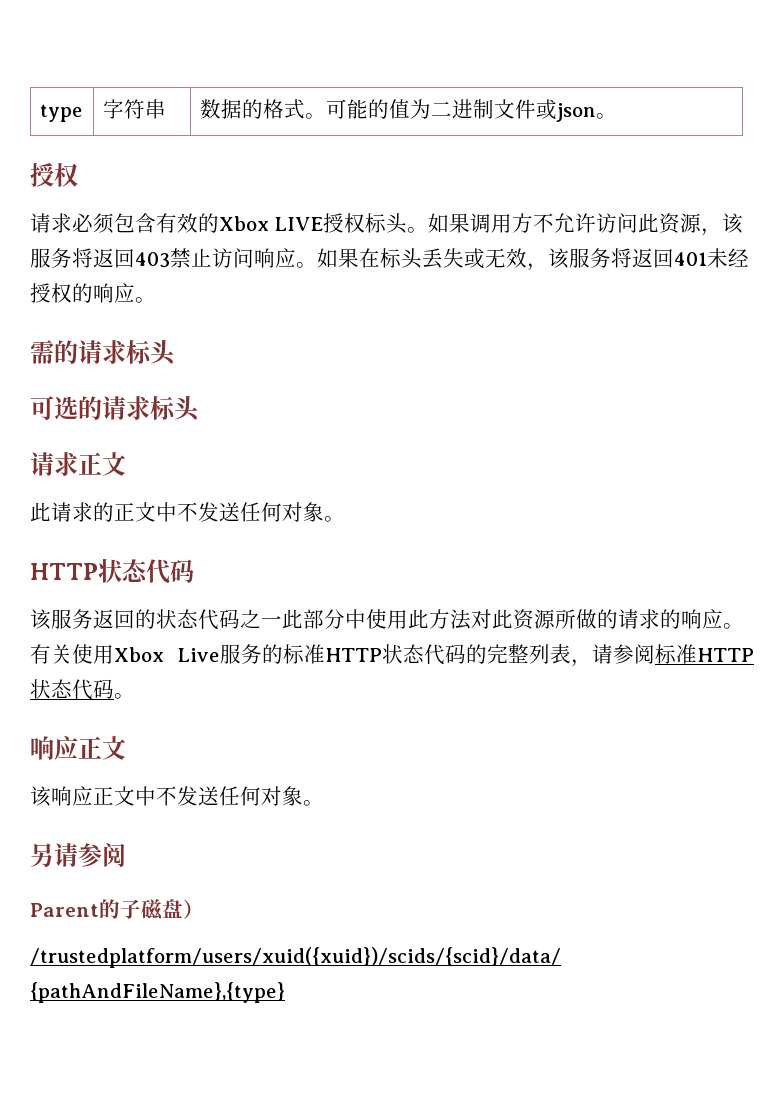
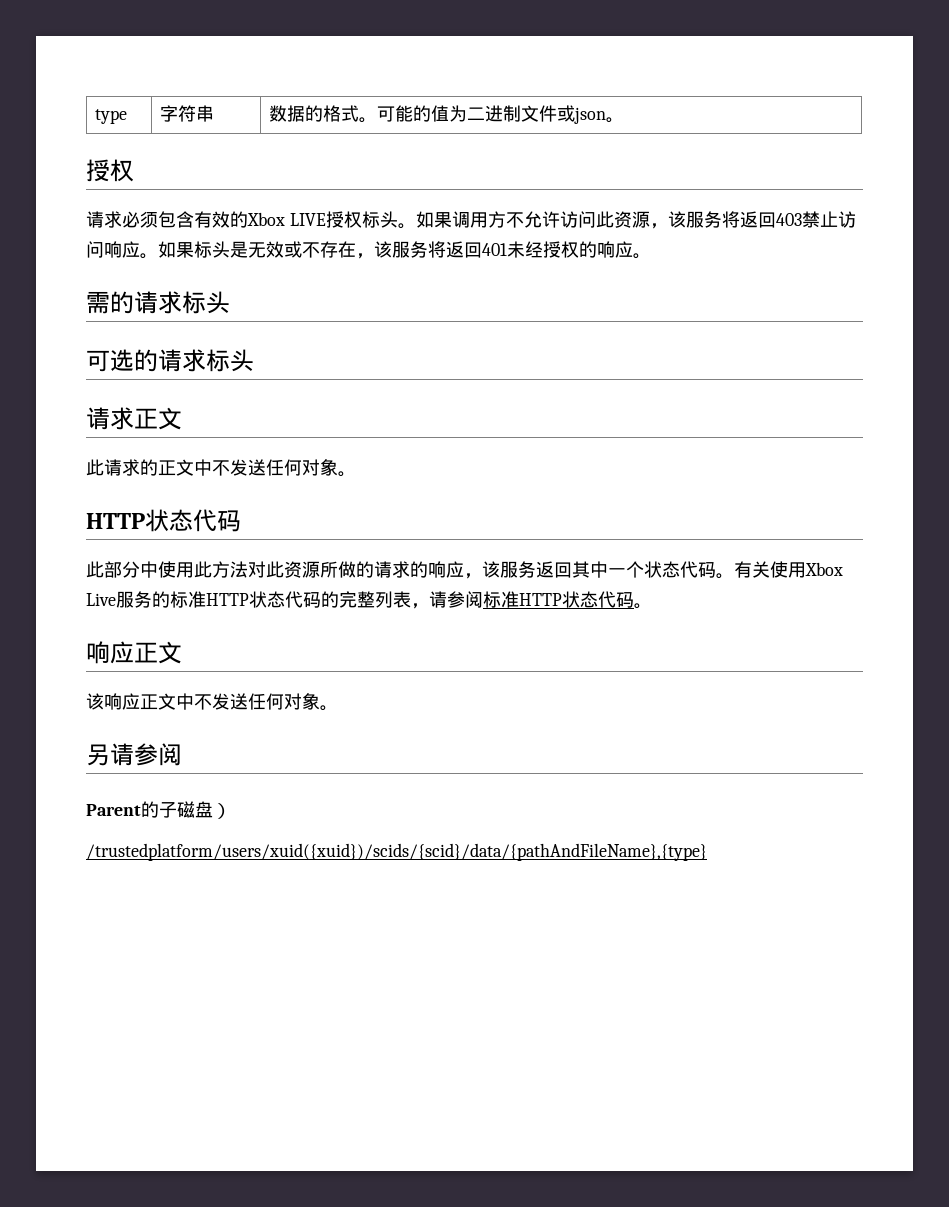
- 如果在标头丢失或无效，该服务将返回401未经授权的响应。
+ 如果标头是无效或不存在，该服务将返回401未经授权的响应。
- 该服务返回的状态代码之一此部分中使用此方法对此资源所做的请求的响应。
+ 此部分中使用此方法对此资源所做的请求的响应，该服务返回其中一个状态代码。

